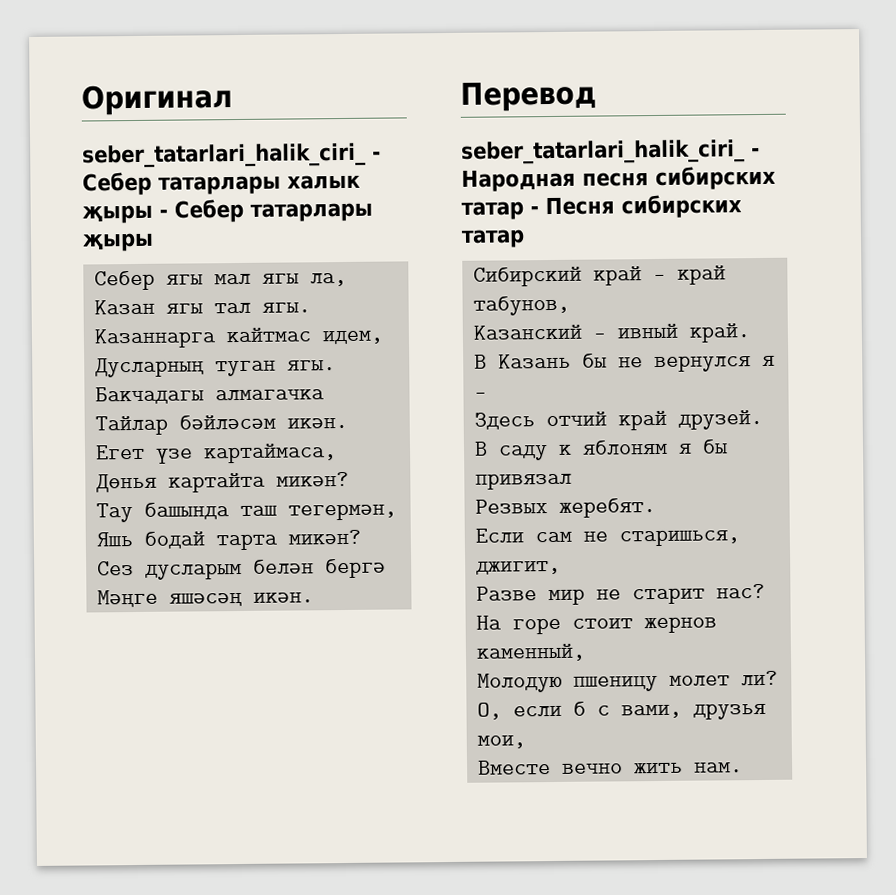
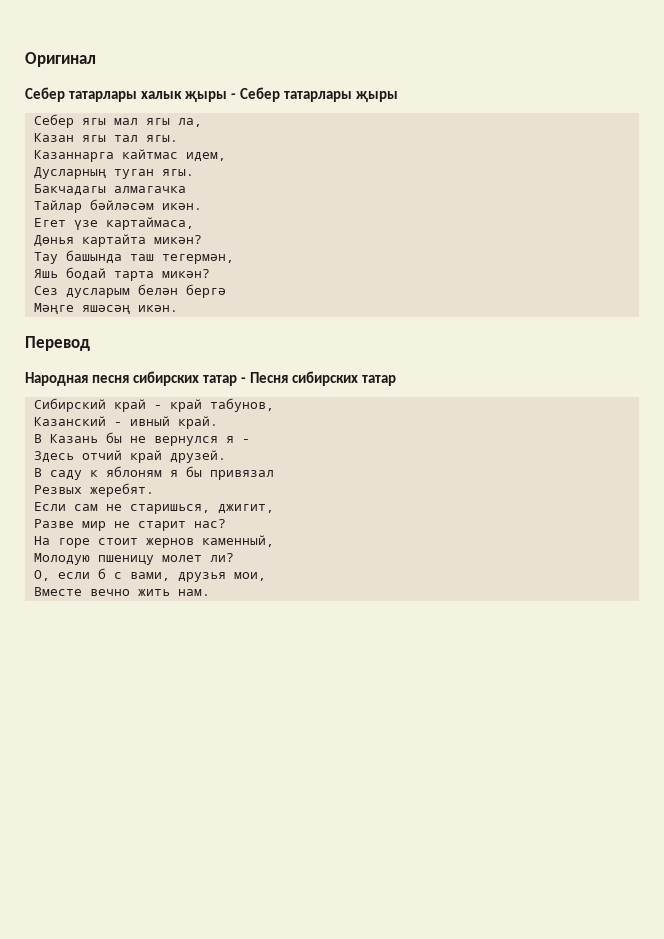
- seber_tatarlari_halik_ciri_ - Себер татарлары халык җыры - Себер татарлары җыры
+ Себер татарлары халык җыры - Себер татарлары җыры
- seber_tatarlari_halik_ciri_ - Народная песня сибирских татар - Песня сибирских татар
+ Народная песня сибирских татар - Песня сибирских татар

